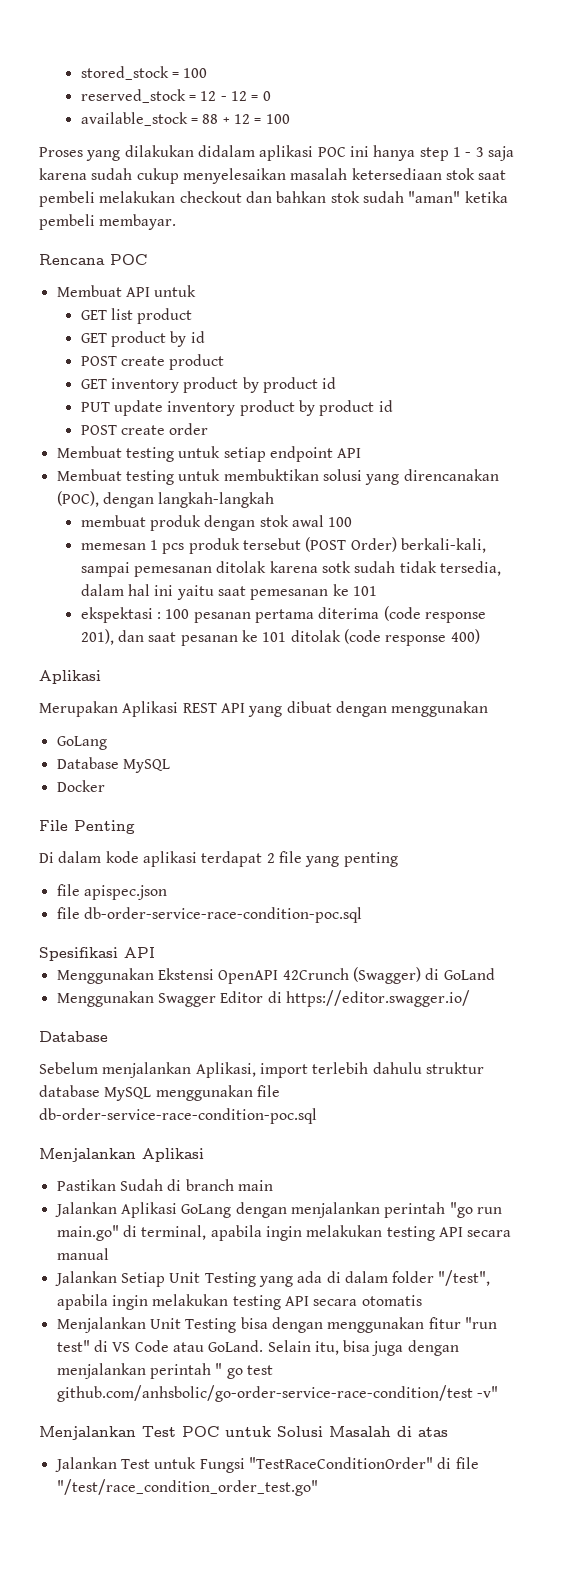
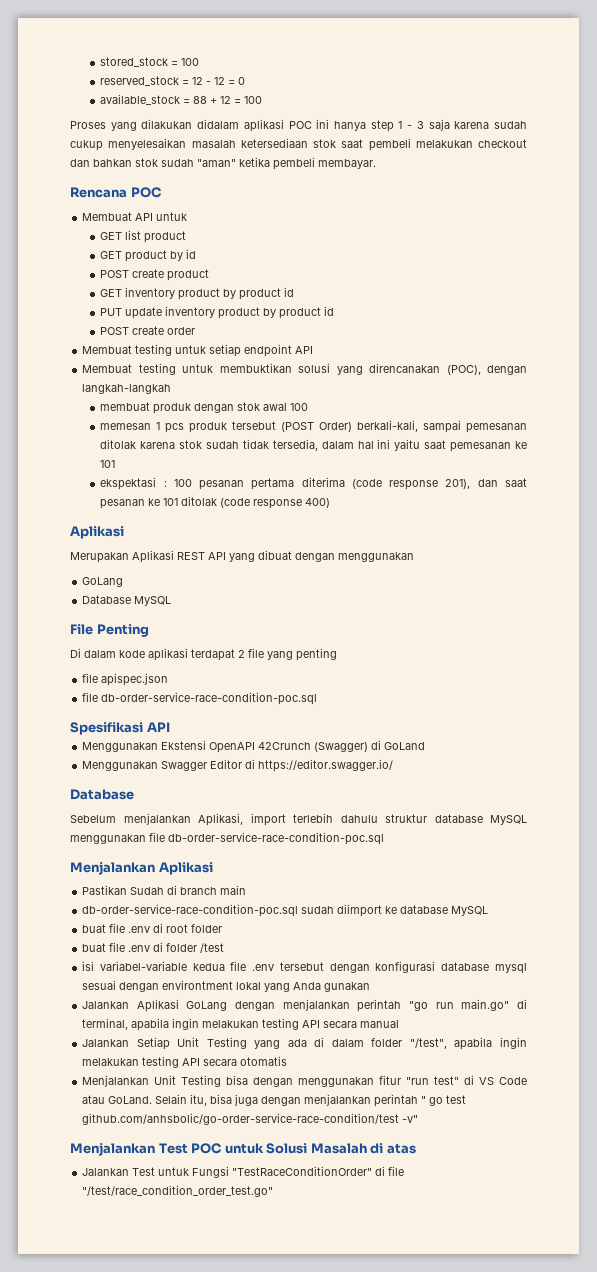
- memesan 1 pcs produk tersebut (POST Order) berkali-kali, sampai pemesanan ditolak karena sotk sudah tidak tersedia, dalam hal ini yaitu saat pemesanan ke 101
+ memesan 1 pcs produk tersebut (POST Order) berkali-kali, sampai pemesanan ditolak karena stok sudah tidak tersedia, dalam hal ini yaitu saat pemesanan ke 101
- Docker
+ db-order-service-race-condition-poc.sql sudah diimport ke database MySQL
+ buat file .env di root folder
+ buat file .env di folder /test
+ isi variabel-variable kedua file .env tersebut dengan konfigurasi database mysql sesuai dengan environtment lokal yang Anda gunakan

